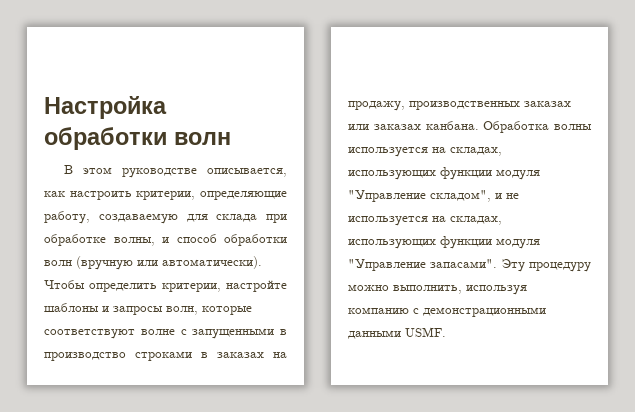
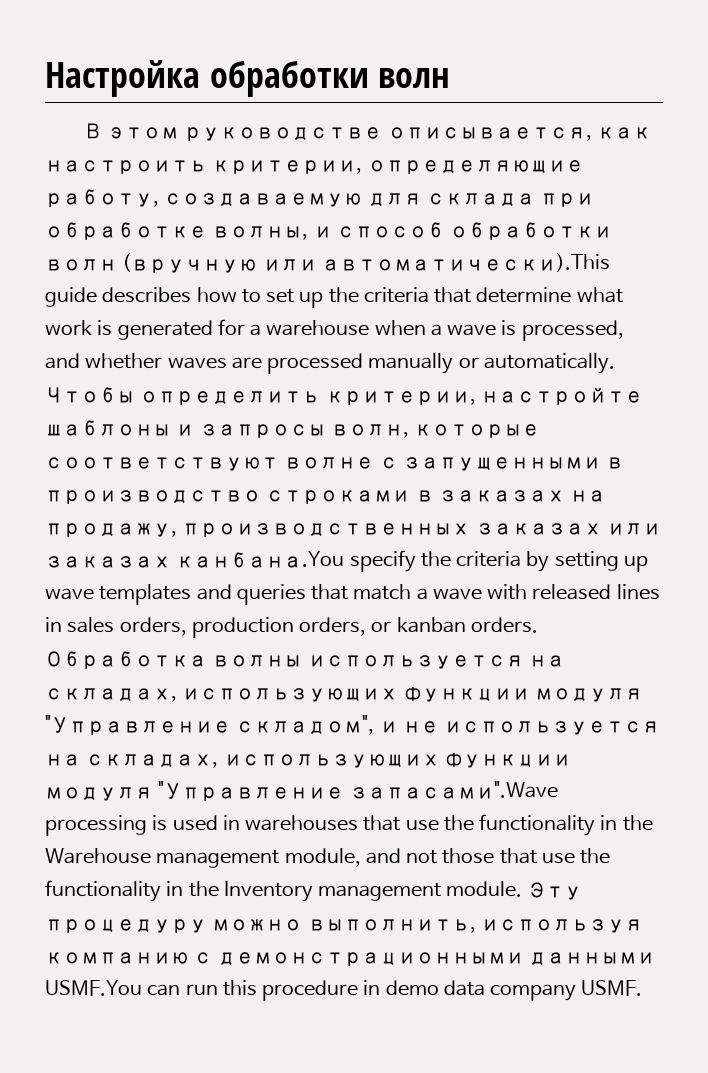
- В этом руководстве описывается, как настроить критерии, определяющие работу, создаваемую для склада при обработке волны, и способ обработки волн (вручную или автоматически).
+ В этом руководстве описывается, как настроить критерии, определяющие работу, создаваемую для склада при обработке волны, и способ обработки волн (вручную или автоматически).This guide describes how to set up the criteria that determine what work is generated for a warehouse when a wave is processed, and whether waves are processed manually or automatically.
- Чтобы определить критерии, настройте шаблоны и запросы волн, которые соответствуют волне с запущенными в производство строками в заказах на продажу, производственных заказах или заказах канбана.
+ Чтобы определить критерии, настройте шаблоны и запросы волн, которые соответствуют волне с запущенными в производство строками в заказах на продажу, производственных заказах или заказах канбана.You specify the criteria by setting up wave templates and queries that match a wave with released lines in sales orders, production orders, or kanban orders.
- Обработка волны используется на складах, использующих функции модуля "Управление складом", и не используется на складах, использующих функции модуля "Управление запасами".
+ Обработка волны используется на складах, использующих функции модуля "Управление складом", и не используется на складах, использующих функции модуля "Управление запасами".Wave processing is used in warehouses that use the functionality in the Warehouse management module, and not those that use the functionality in the Inventory management module.
- Эту процедуру можно выполнить, используя компанию с демонстрационными данными USMF.
+ Эту процедуру можно выполнить, используя компанию с демонстрационными данными USMF.You can run this procedure in demo data company USMF.

